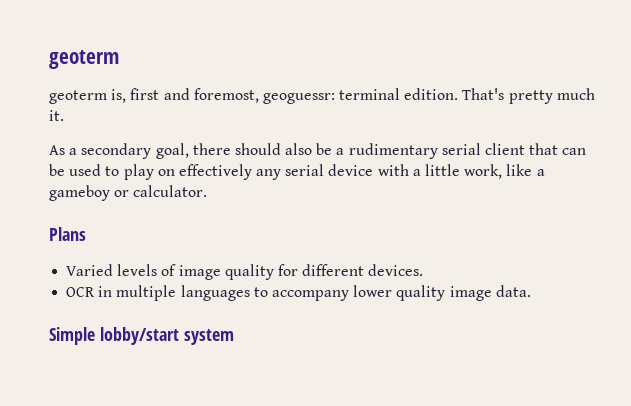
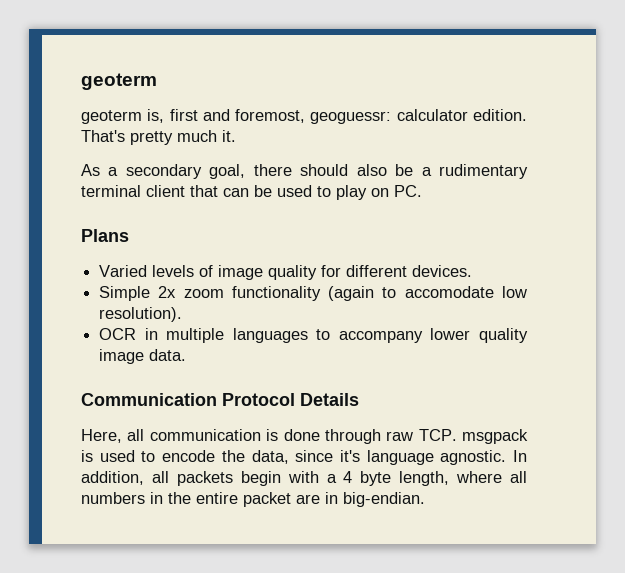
- geoterm is, first and foremost, geoguessr: terminal edition.
+ geoterm is, first and foremost, geoguessr: calculator edition.
- As a secondary goal, there should also be a rudimentary serial client that can be used to play on effectively any serial device with a little work, like a gameboy or calculator.
+ As a secondary goal, there should also be a rudimentary terminal client that can be used to play on PC.
+ Simple 2x zoom functionality (again to accomodate low resolution).
- Simple lobby/start system
+ Communication Protocol Details
+ Here, all communication is done through raw TCP. msgpack is used to encode the data, since it's language agnostic. In addition, all packets begin with a 4 byte length, where all numbers in the entire packet are in big-endian.

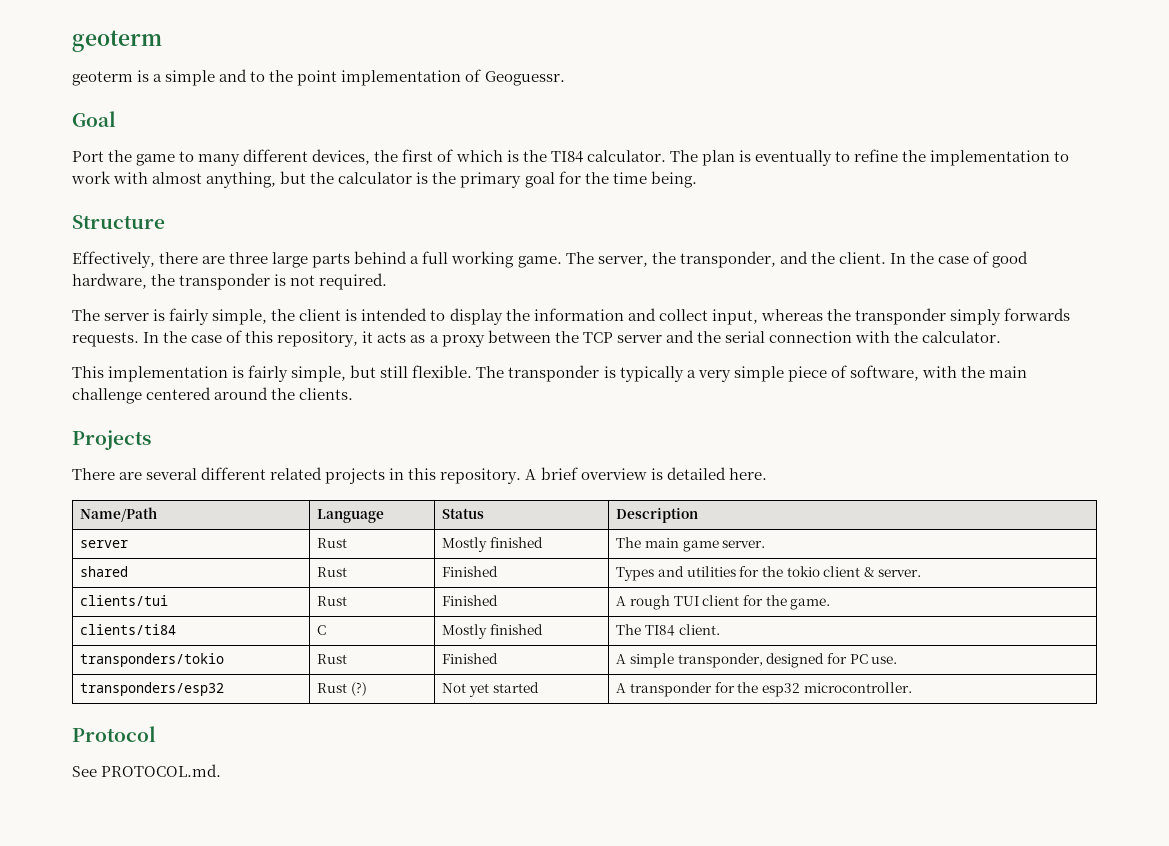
- geoterm is, first and foremost, geoguessr: calculator edition. That's pretty much it.
- As a secondary goal, there should also be a rudimentary terminal client that can be used to play on PC.
- Plans
- Varied levels of image quality for different devices.
- Simple 2x zoom functionality (again to accomodate low resolution).
- OCR in multiple languages to accompany lower quality image data.
- Communication Protocol Details
- Here, all communication is done through raw TCP. msgpack is used to encode the data, since it's language agnostic. In addition, all packets begin with a 4 byte length, where all numbers in the entire packet are in big-endian.
+ geoterm is a simple and to the point implementation of Geoguessr.
+ Goal
+ Port the game to many different devices, the first of which is the TI84 calculator. The plan is eventually to refine the implementation to work with almost anything, but the calculator is the primary goal for the time being.
+ Structure
+ Effectively, there are three large parts behind a full working game. The server, the transponder, and the client. In the case of good hardware, the transponder is not required.
+ The server is fairly simple, the client is intended to display the information and collect input, whereas the transponder simply forwards requests. In the case of this repository, it acts as a proxy between the TCP server and the serial connection with the calculator.
+ This implementation is fairly simple, but still flexible. The transponder is typically a very simple piece of software, with the main challenge centered around the clients.
+ Projects
+ There are several different related projects in this repository. A brief overview is detailed here.
+ Name/Path | Language | Status | Description
+ server | Rust | Mostly finished | The main game server.
+ shared | Rust | Finished | Types and utilities for the tokio client & server.
+ clients/tui | Rust | Finished | A rough TUI client for the game.
+ clients/ti84 | C | Mostly finished | The TI84 client.
+ transponders/tokio | Rust | Finished | A simple transponder, designed for PC use.
+ transponders/esp32 | Rust (?) | Not yet started | A transponder for the esp32 microcontroller.
+ Protocol
+ See PROTOCOL.md.

